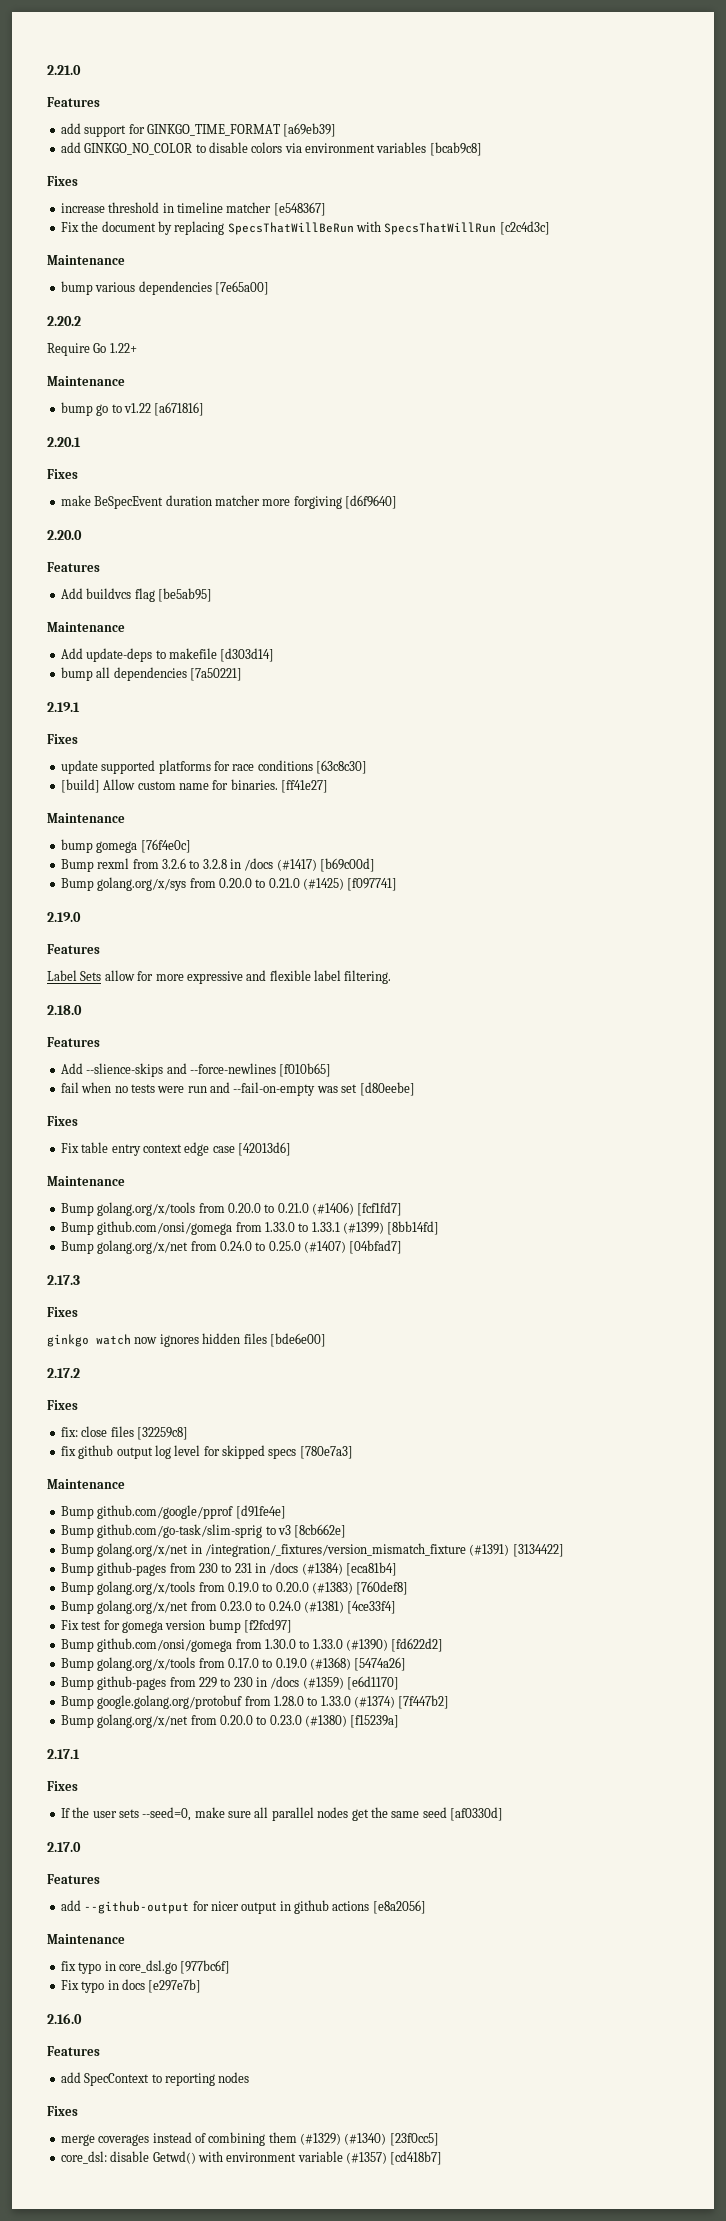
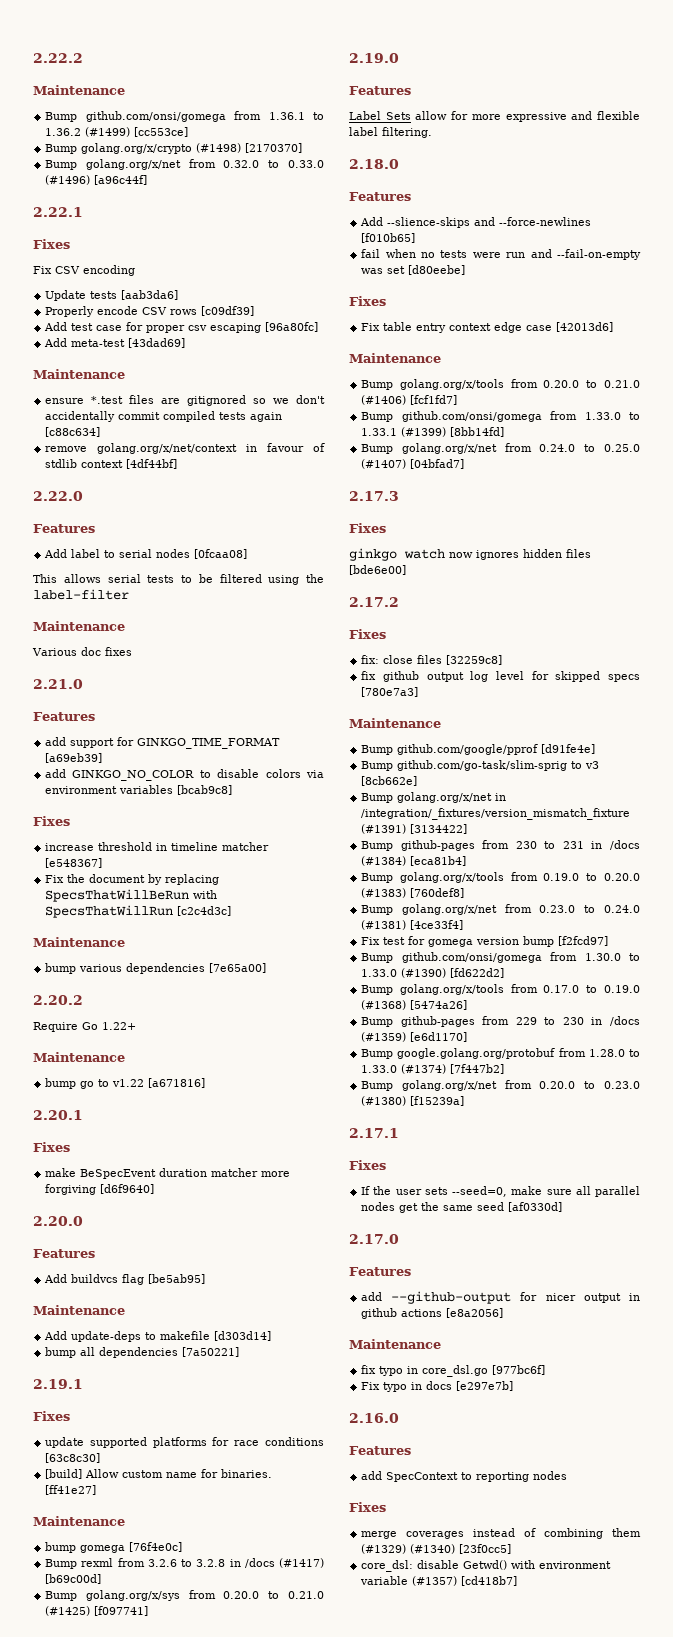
+ 2.22.2
+ Maintenance
+ Bump github.com/onsi/gomega from 1.36.1 to 1.36.2 (#1499) [cc553ce]
+ Bump golang.org/x/crypto (#1498) [2170370]
+ Bump golang.org/x/net from 0.32.0 to 0.33.0 (#1496) [a96c44f]
+ 2.22.1
+ Fixes
+ Fix CSV encoding
+ Update tests [aab3da6]
+ Properly encode CSV rows [c09df39]
+ Add test case for proper csv escaping [96a80fc]
+ Add meta-test [43dad69]
+ Maintenance
+ ensure *.test files are gitignored so we don't accidentally commit compiled tests again [c88c634]
+ remove golang.org/x/net/context in favour of stdlib context [4df44bf]
+ 2.22.0
+ Features
+ Add label to serial nodes [0fcaa08]
+ This allows serial tests to be filtered using the label-filter
+ Maintenance
+ Various doc fixes

